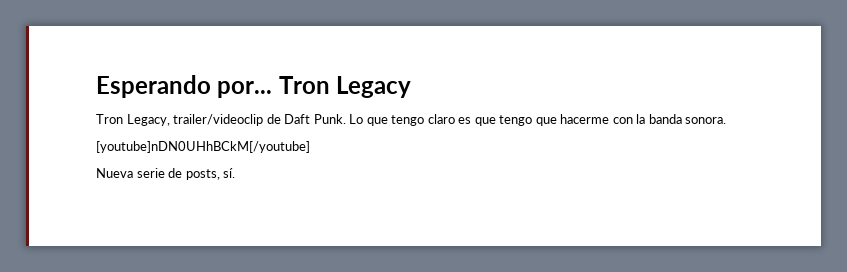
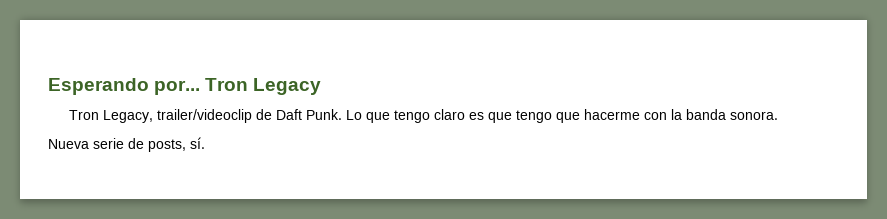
- [youtube]nDN0UHhBCkM[/youtube]

